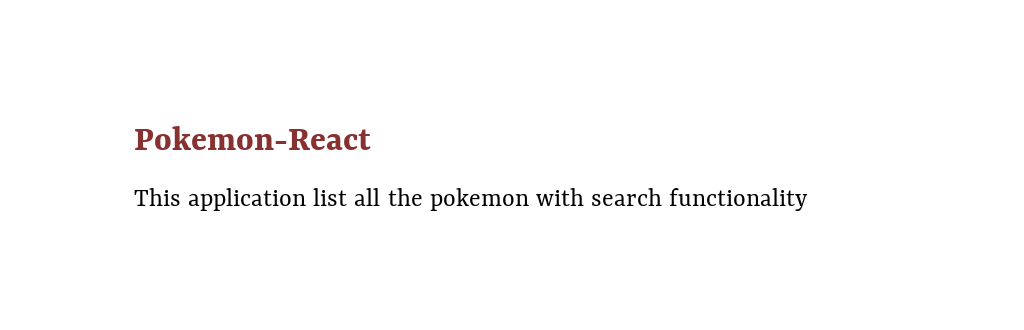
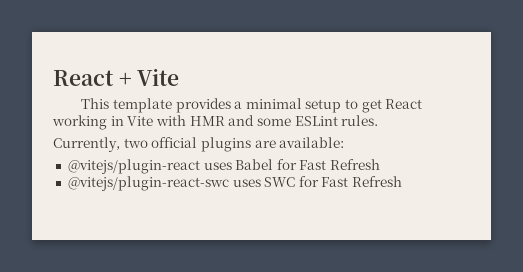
- Pokemon-React
- This application list all the pokemon with search functionality
+ React + Vite
+ This template provides a minimal setup to get React working in Vite with HMR and some ESLint rules.
+ Currently, two official plugins are available:
+ @vitejs/plugin-react uses Babel for Fast Refresh
+ @vitejs/plugin-react-swc uses SWC for Fast Refresh

